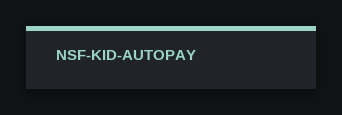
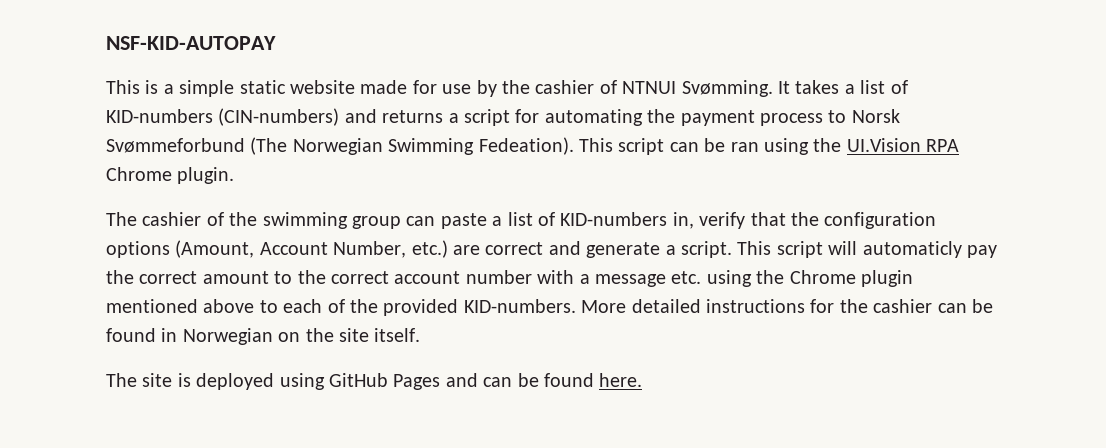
+ This is a simple static website made for use by the cashier of NTNUI Svømming. It takes a list of KID-numbers (CIN-numbers) and returns a script for automating the payment process to Norsk Svømmeforbund (The Norwegian Swimming Fedeation). This script can be ran using the UI.Vision RPA Chrome plugin.
+ The cashier of the swimming group can paste a list of KID-numbers in, verify that the configuration options (Amount, Account Number, etc.) are correct and generate a script. This script will automaticly pay the correct amount to the correct account number with a message etc. using the Chrome plugin mentioned above to each of the provided KID-numbers. More detailed instructions for the cashier can be found in Norwegian on the site itself.
+ The site is deployed using GitHub Pages and can be found here.

